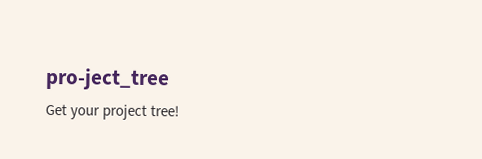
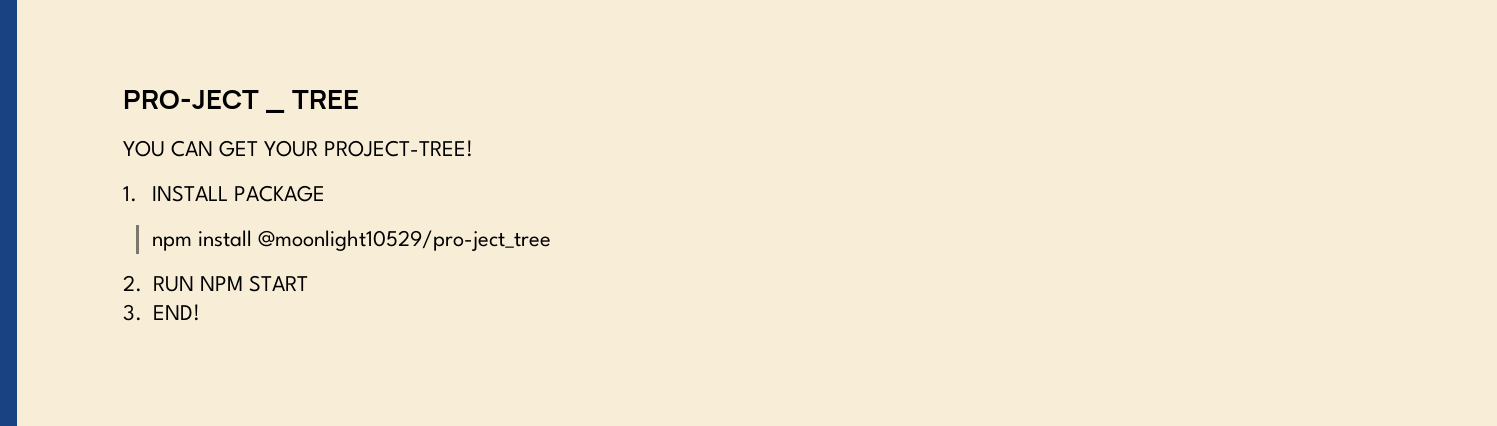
- pro-ject_tree
- Get your project tree!
+ PRO-JECT _ TREE
+ YOU CAN GET YOUR PROJECT-TREE!
+ 1. INSTALL PACKAGE
+ npm install @moonlight10529/pro-ject_tree
+ 2. RUN NPM START
+ 3. END!

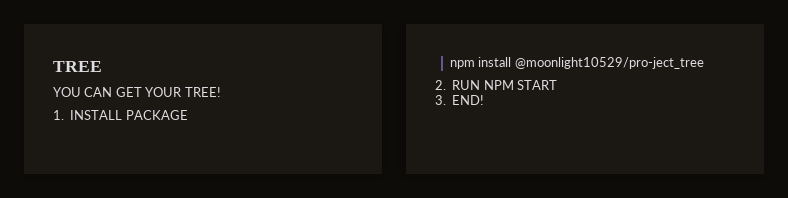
- PRO-JECT _ TREE
+ TREE
- YOU CAN GET YOUR PROJECT-TREE!
+ YOU CAN GET YOUR TREE!

